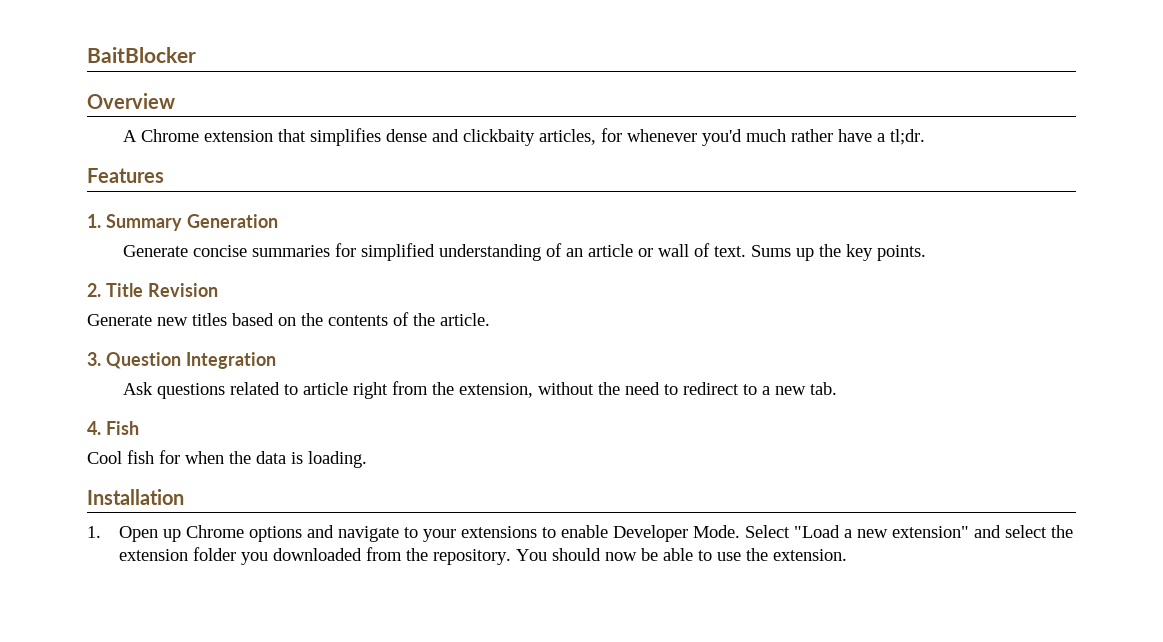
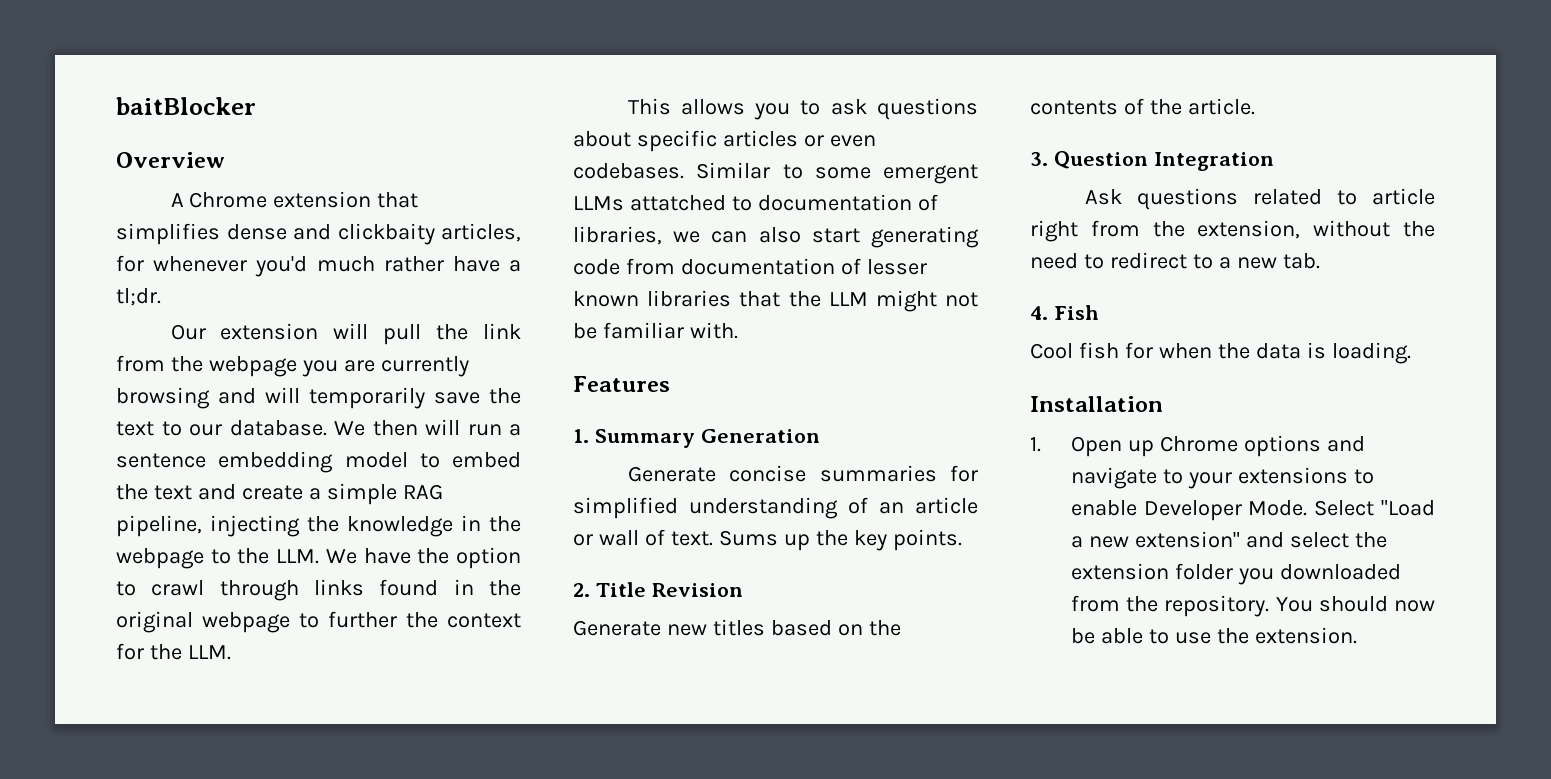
- BaitBlocker
+ baitBlocker
+ Our extension will pull the link from the webpage you are currently browsing and will temporarily save the text to our database. We then will run a sentence embedding model to embed the text and create a simple RAG pipeline, injecting the knowledge in the webpage to the LLM. We have the option to crawl through links found in the original webpage to further the context for the LLM.
+ This allows you to ask questions about specific articles or even codebases. Similar to some emergent LLMs attatched to documentation of libraries, we can also start generating code from documentation of lesser known libraries that the LLM might not be familiar with.

